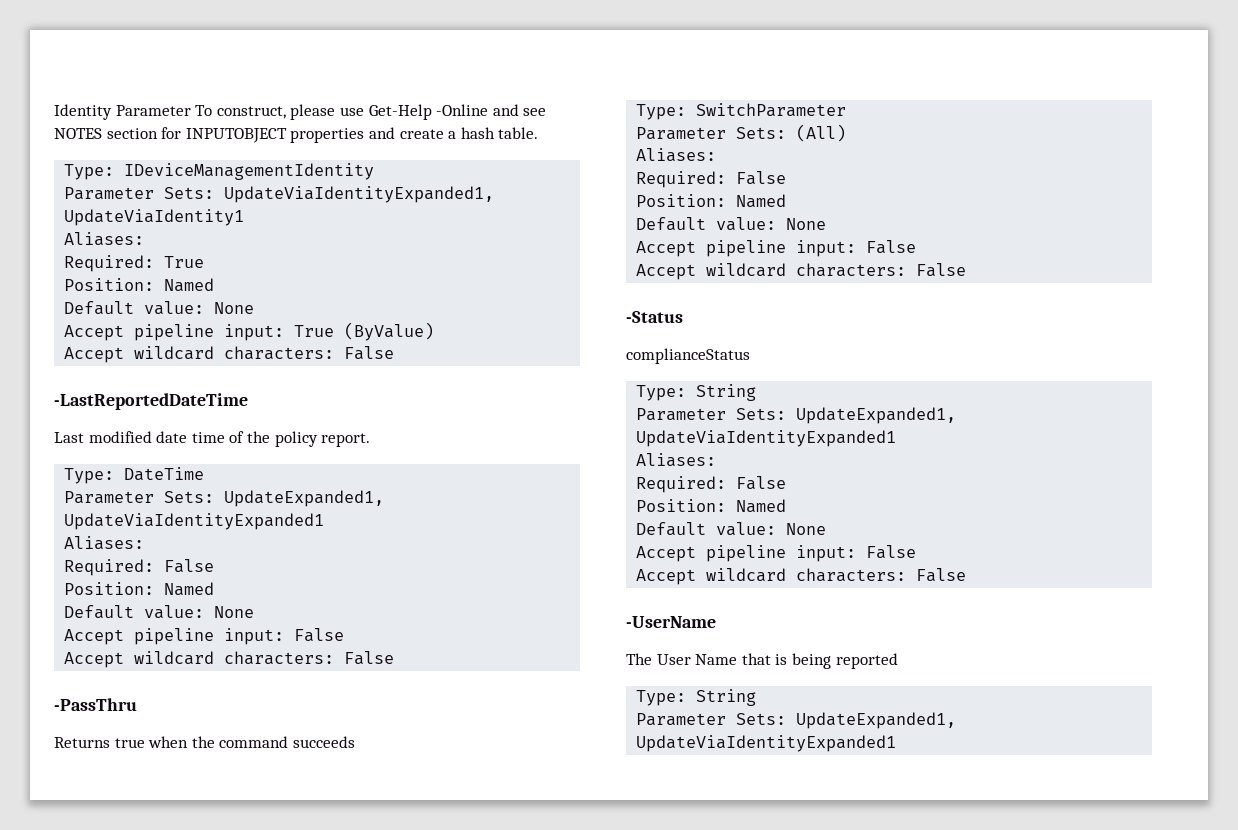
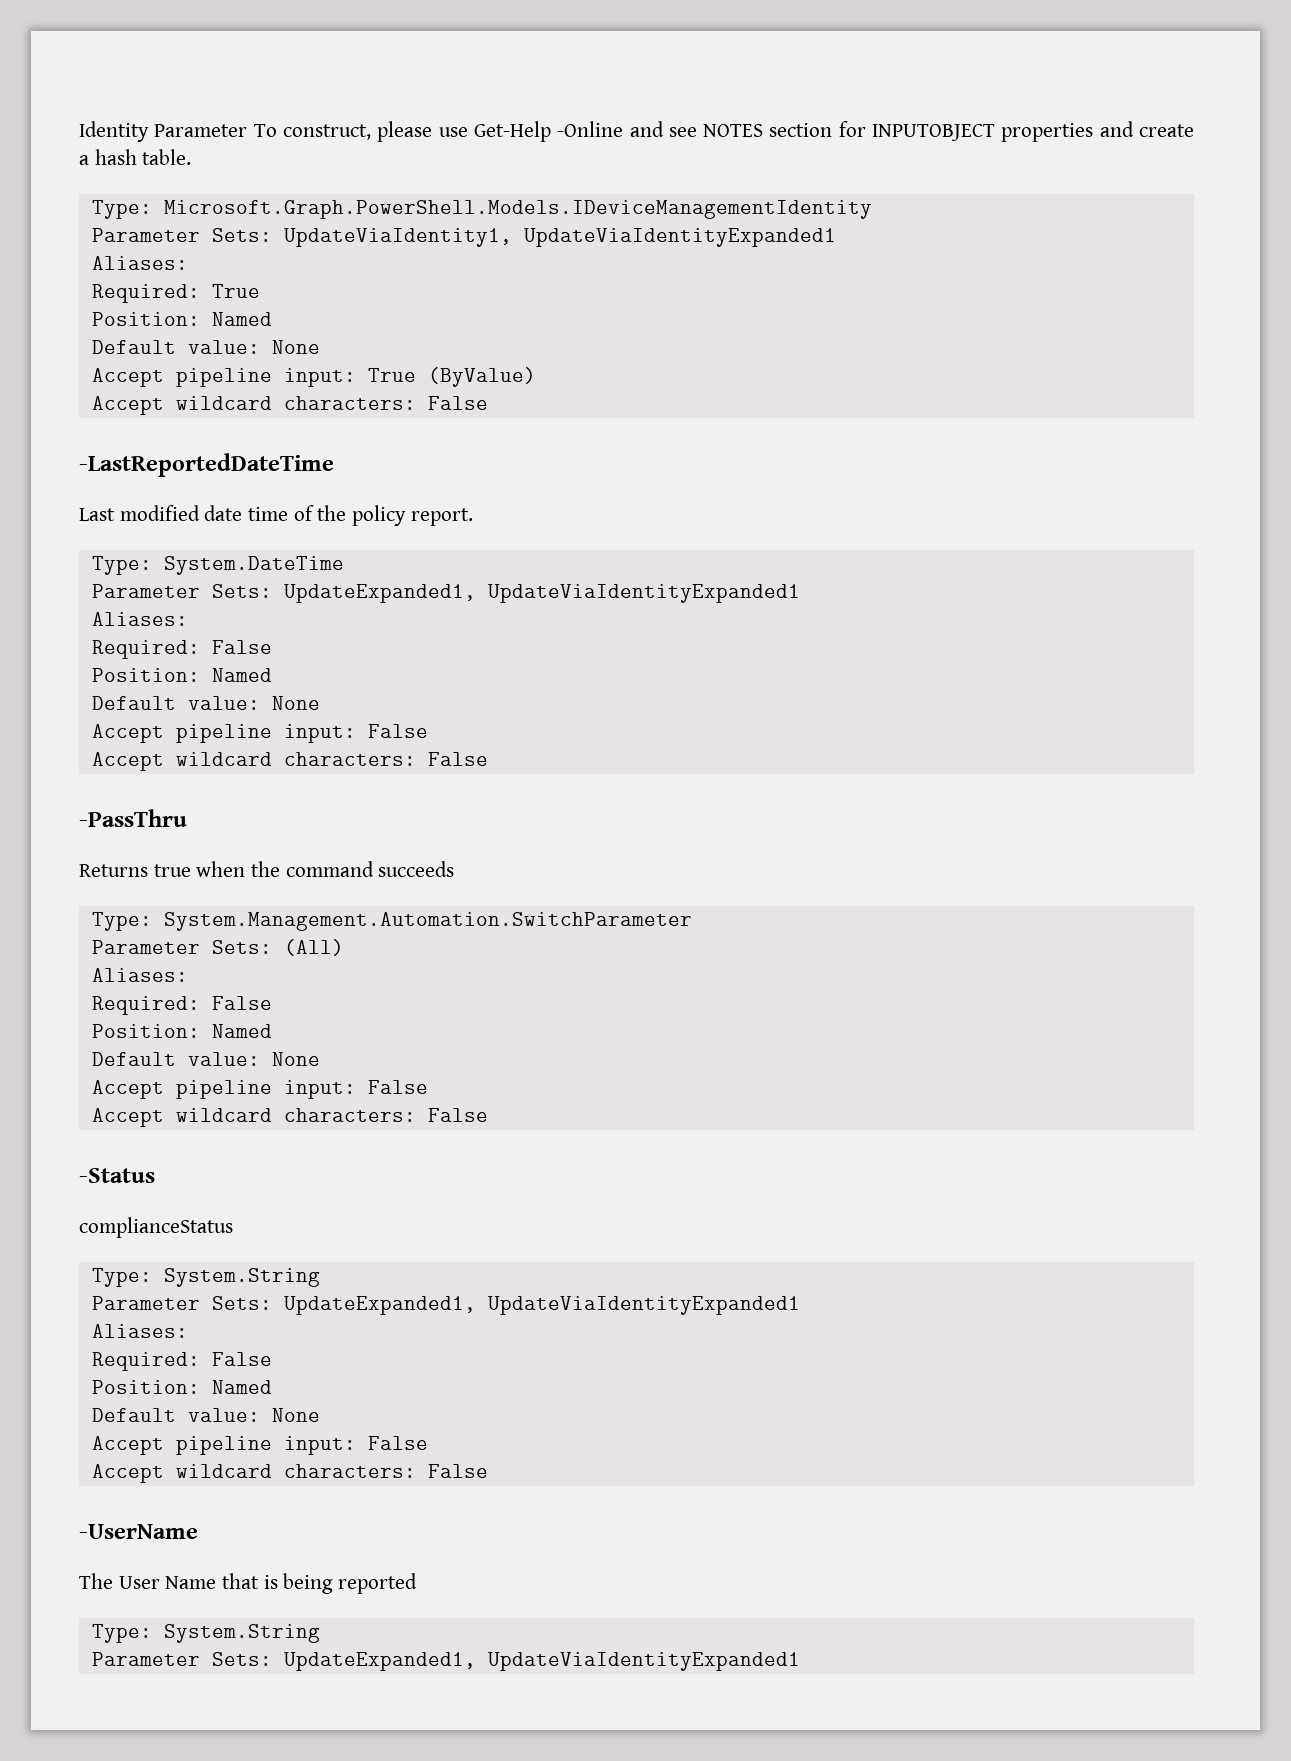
- Type: IDeviceManagementIdentity
- Parameter Sets: UpdateViaIdentityExpanded1, UpdateViaIdentity1
+ Type: Microsoft.Graph.PowerShell.Models.IDeviceManagementIdentity
+ Parameter Sets: UpdateViaIdentity1, UpdateViaIdentityExpanded1
- Type: DateTime
+ Type: System.DateTime
- Type: SwitchParameter
+ Type: System.Management.Automation.SwitchParameter
  complianceStatus
- Type: String
+ Type: System.String
  The User Name that is being reported
- Type: String
+ Type: System.String

